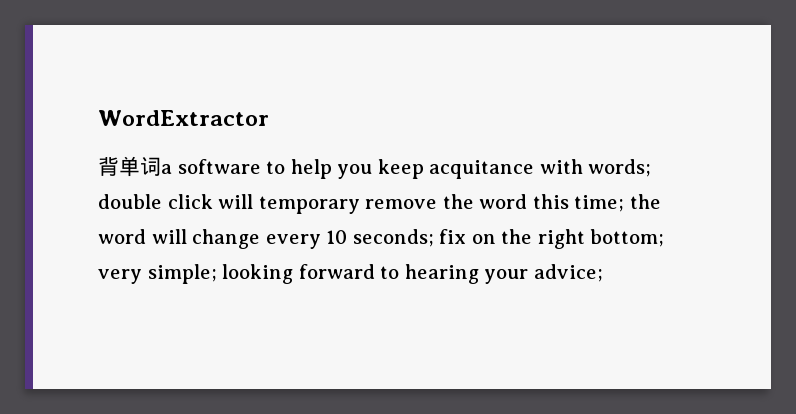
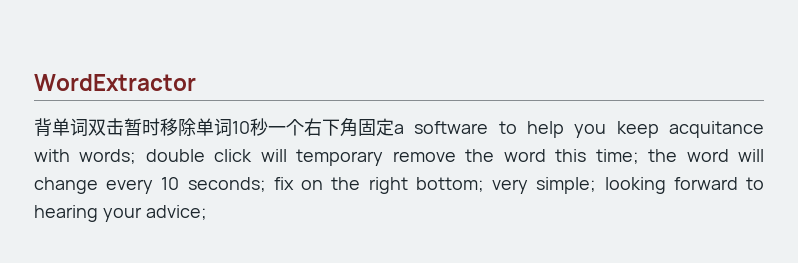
- 背单词a software to help you keep acquitance with words; double click will temporary remove the word this time; the word will change every 10 seconds; fix on the right bottom; very simple; looking forward to hearing your advice;
+ 背单词双击暂时移除单词10秒一个右下角固定a software to help you keep acquitance with words; double click will temporary remove the word this time; the word will change every 10 seconds; fix on the right bottom; very simple; looking forward to hearing your advice;

